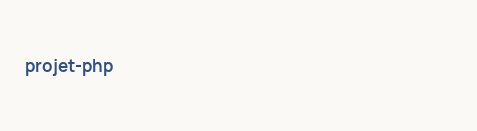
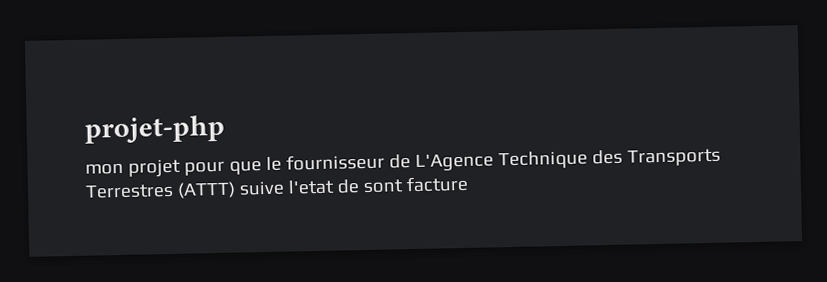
+ mon projet pour que le fournisseur de L'Agence Technique des Transports Terrestres (ATTT) suive l'etat de sont facture

